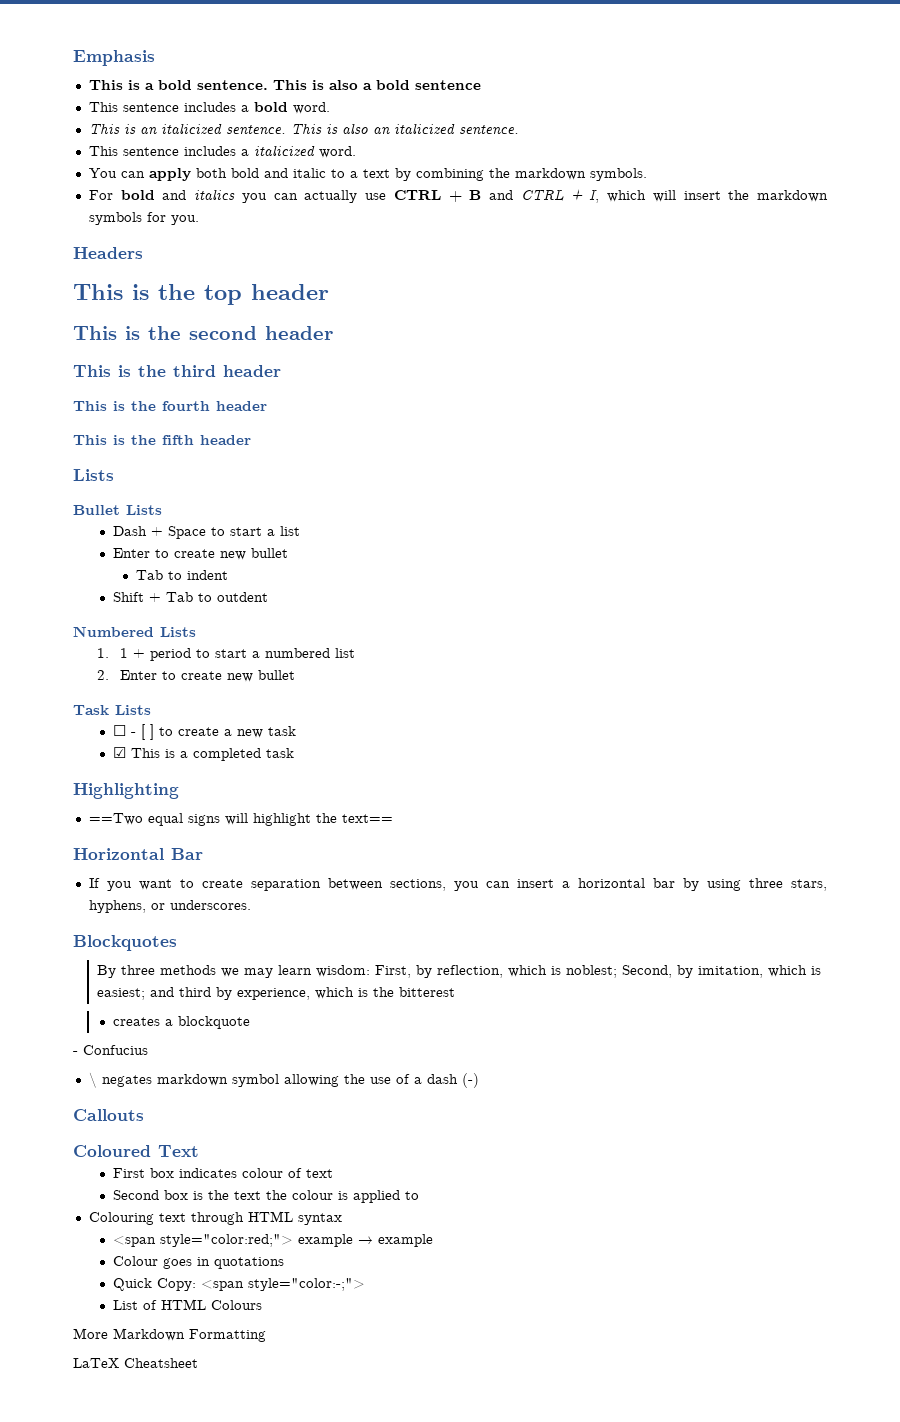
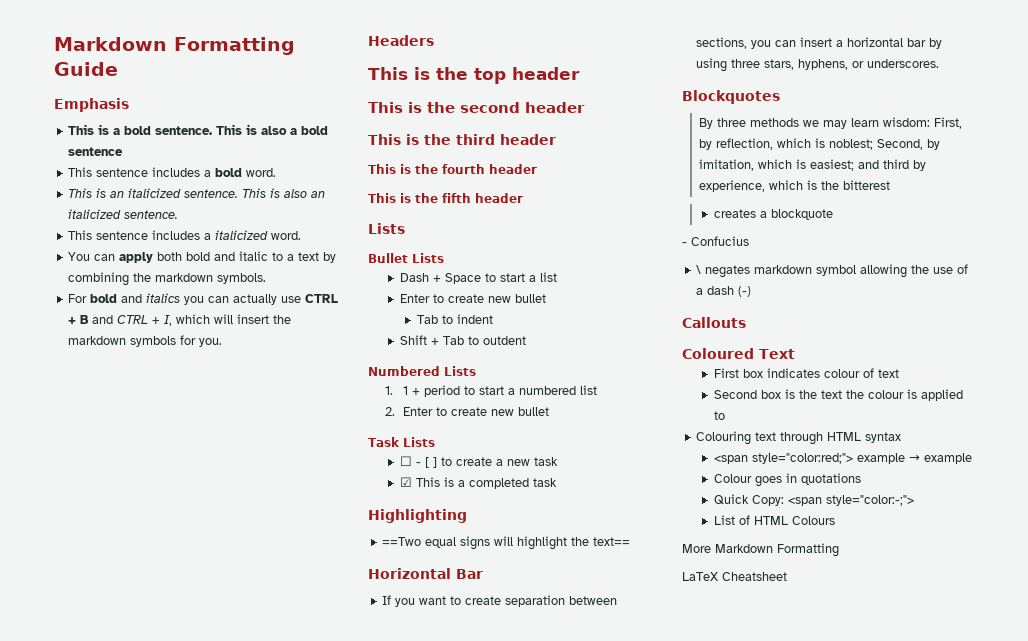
+ Markdown Formatting Guide

